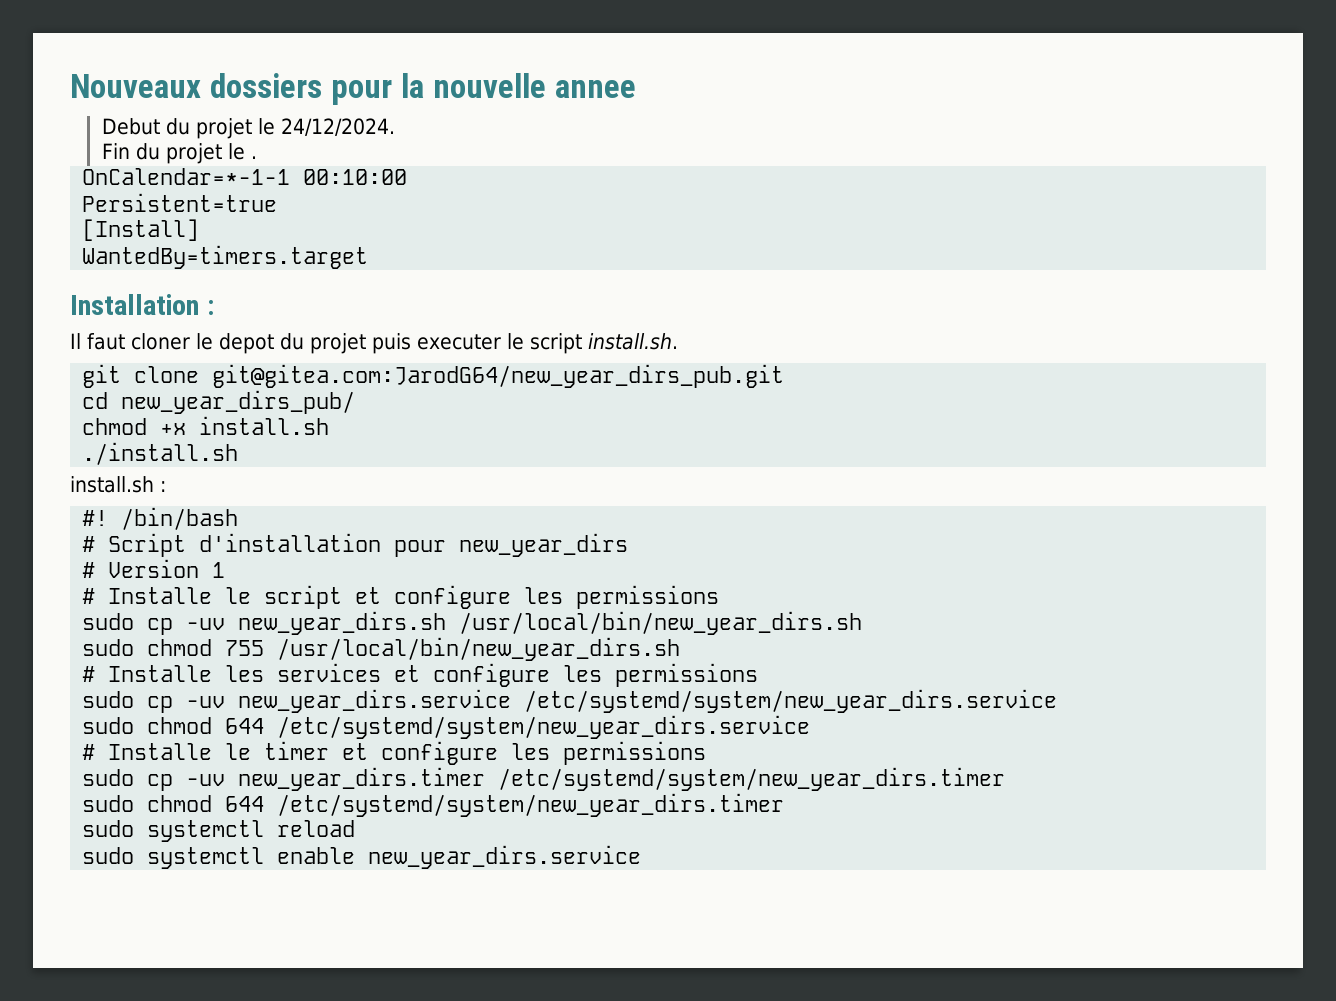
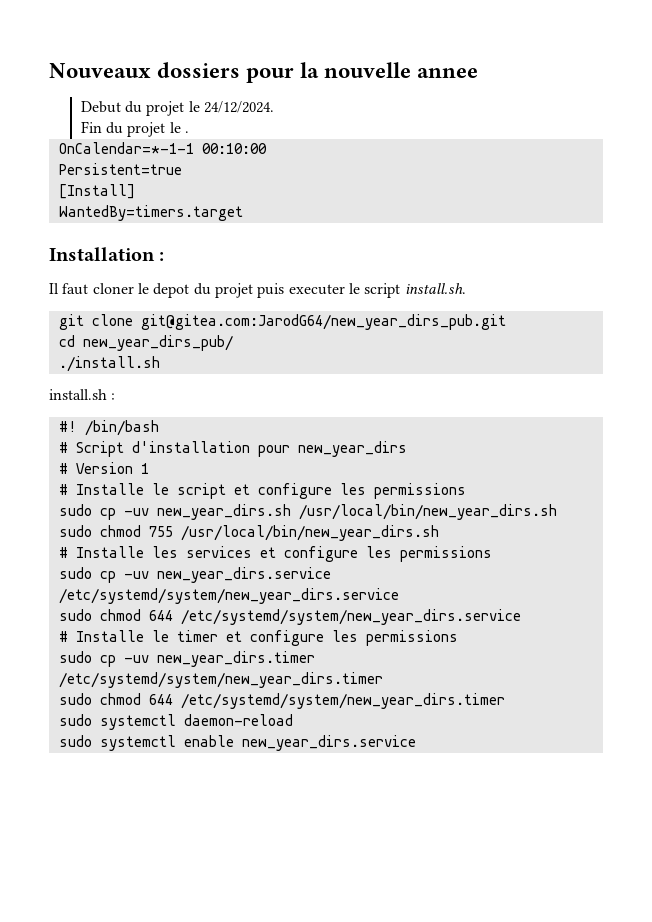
- chmod +x install.sh
- sudo systemctl reload
+ sudo systemctl daemon-reload

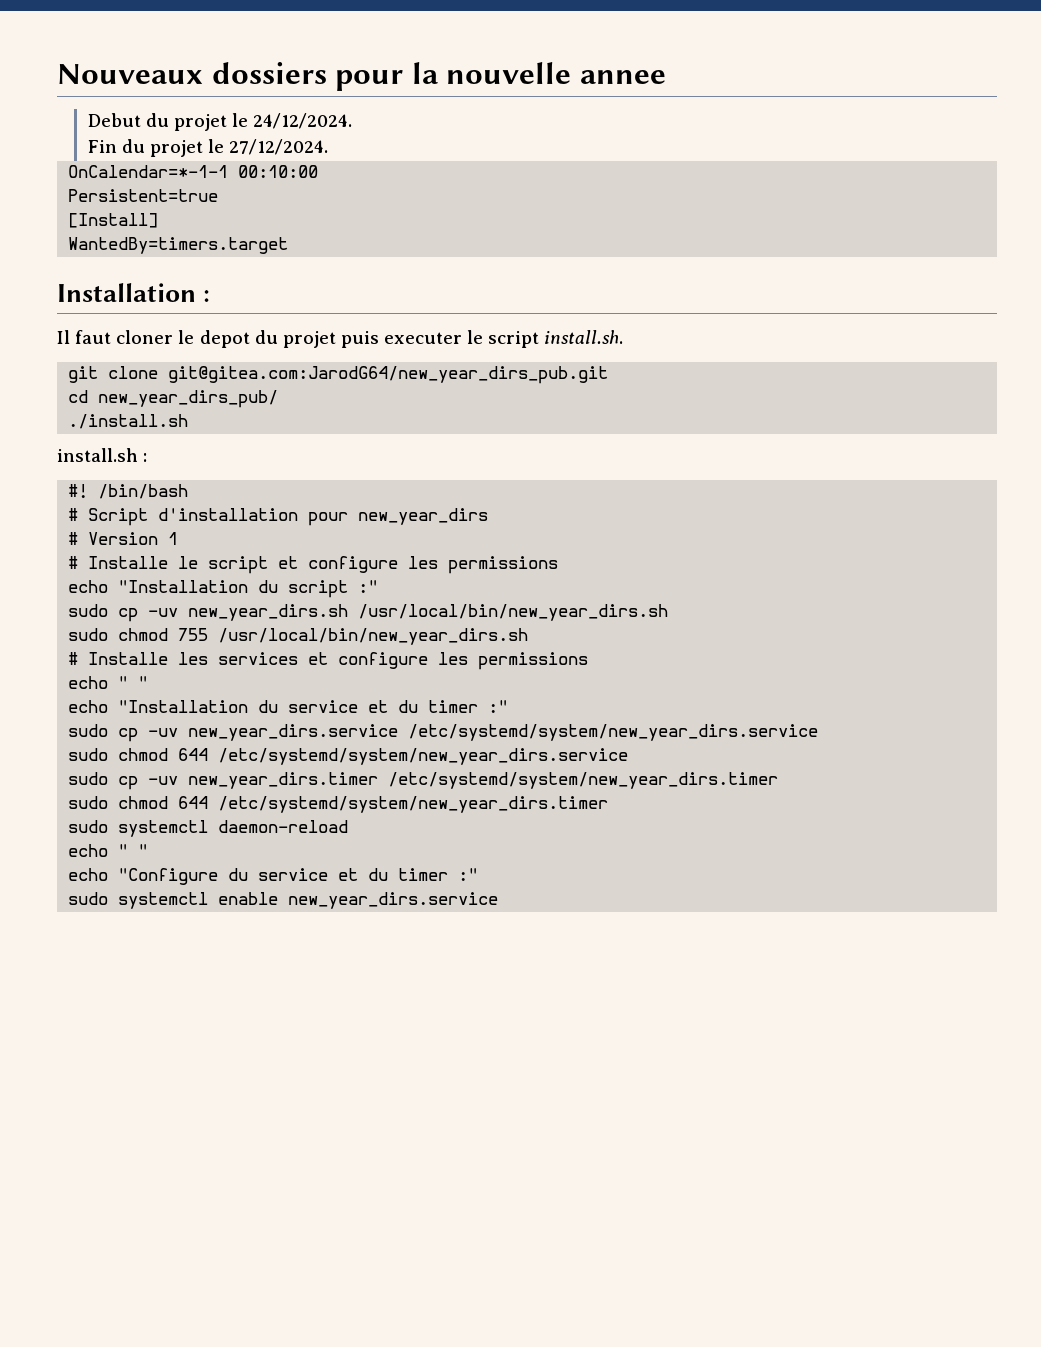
- Fin du projet le .
+ Fin du projet le 27/12/2024.
+ echo "Installation du script :"
  # Installe les services et configure les permissions
+ echo " "
+ echo "Installation du service et du timer :"
- # Installe le timer et configure les permissions
  sudo systemctl daemon-reload
+ echo " "
+ echo "Configure du service et du timer :"

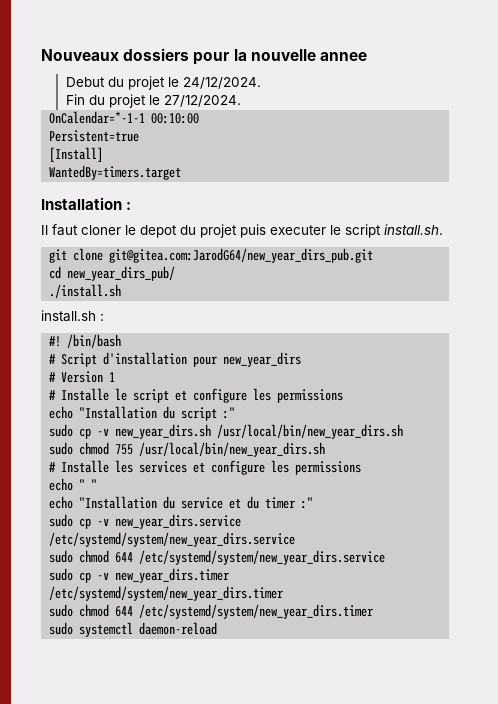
- sudo cp -uv new_year_dirs.sh /usr/local/bin/new_year_dirs.sh
+ sudo cp -v new_year_dirs.sh /usr/local/bin/new_year_dirs.sh
- sudo cp -uv new_year_dirs.service /etc/systemd/system/new_year_dirs.service
+ sudo cp -v new_year_dirs.service /etc/systemd/system/new_year_dirs.service
- sudo cp -uv new_year_dirs.timer /etc/systemd/system/new_year_dirs.timer
+ sudo cp -v new_year_dirs.timer /etc/systemd/system/new_year_dirs.timer
  sudo systemctl daemon-reload
- echo " "
- echo "Configure du service et du timer :"
- sudo systemctl enable new_year_dirs.service

